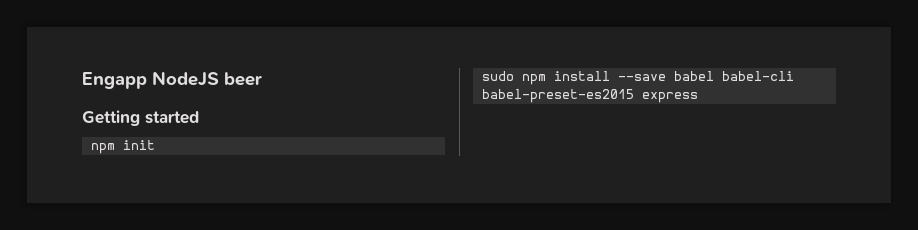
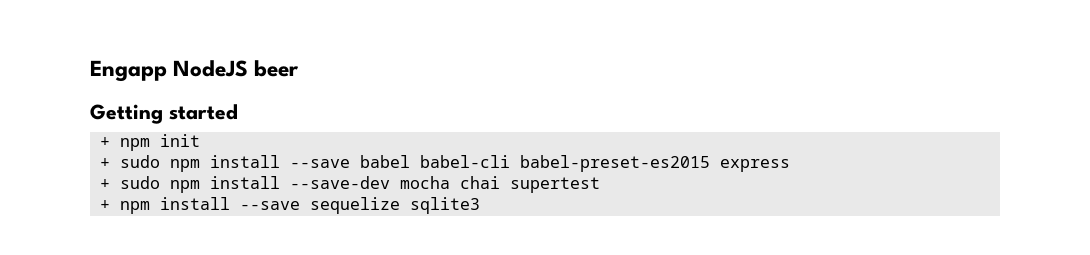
- npm init
+ + npm init
- sudo npm install --save babel babel-cli babel-preset-es2015 express
+ + sudo npm install --save babel babel-cli babel-preset-es2015 express
+ + sudo npm install --save-dev mocha chai supertest
+ + npm install --save sequelize sqlite3

